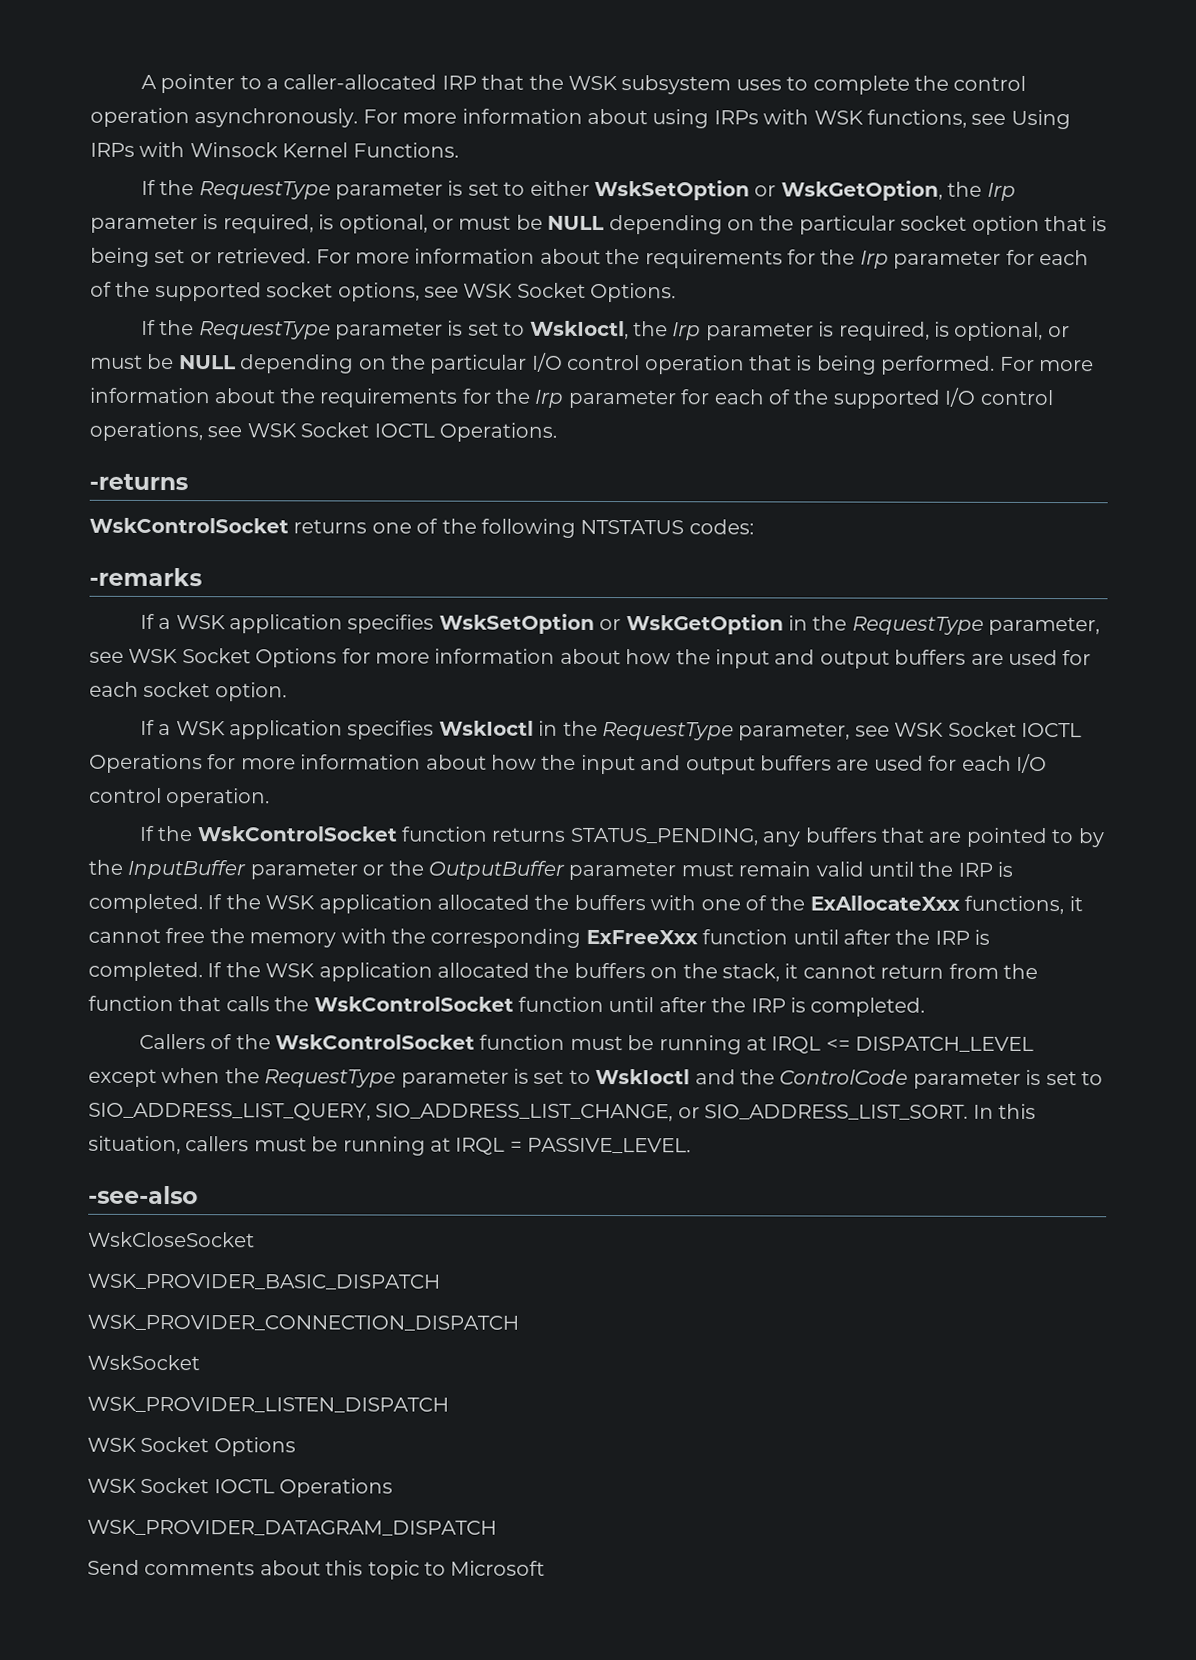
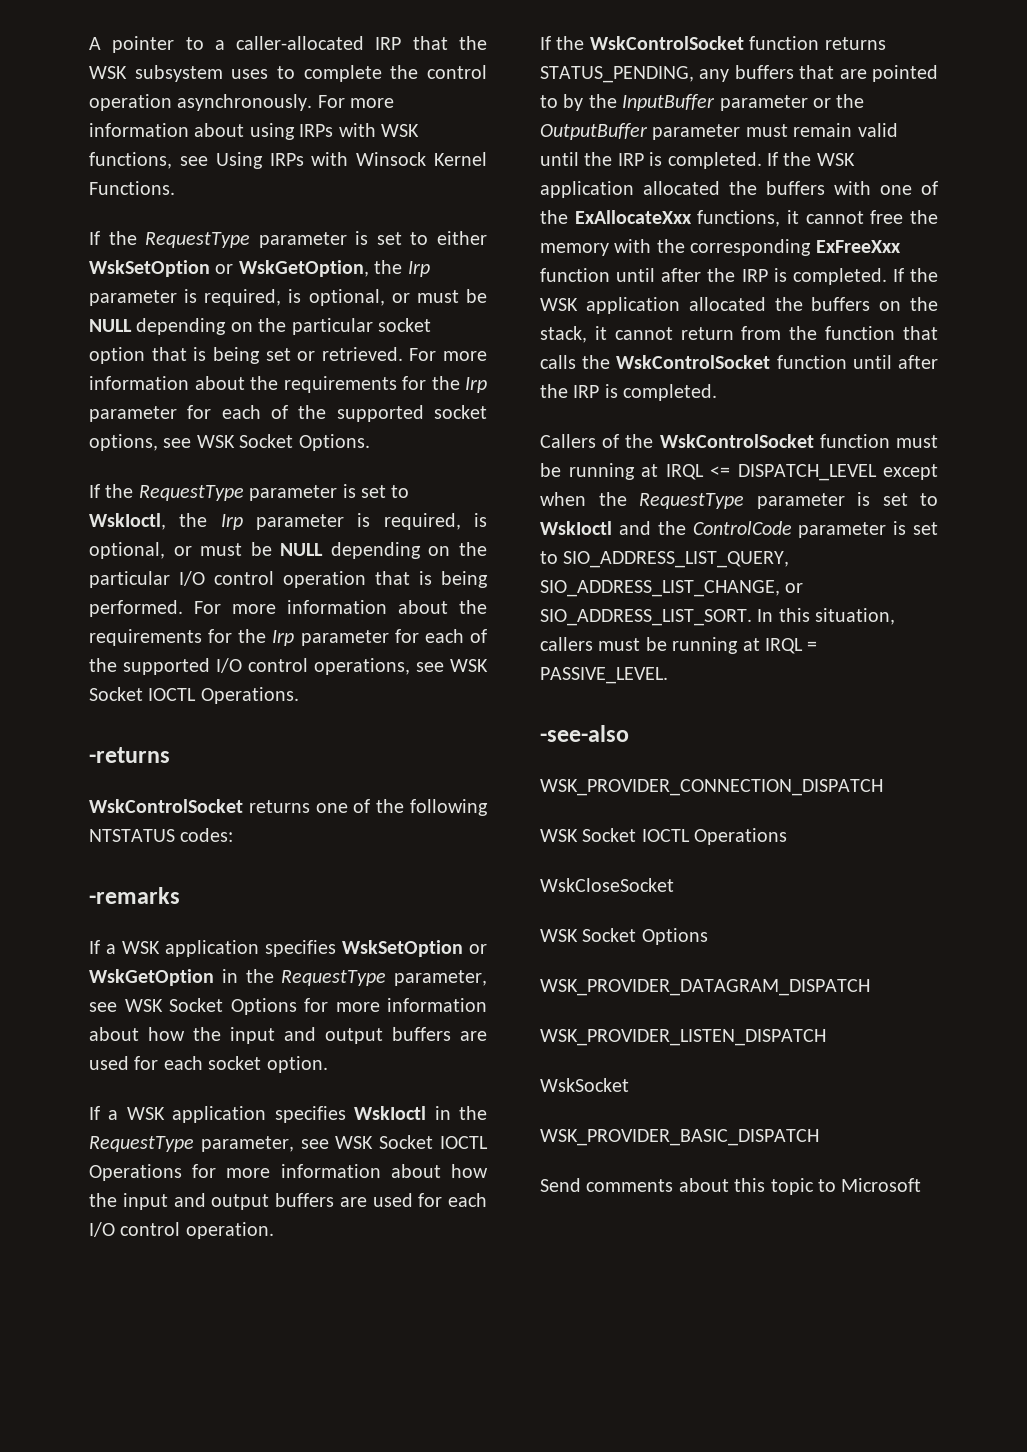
- WskCloseSocket
- WSK_PROVIDER_BASIC_DISPATCH
- WskSocket
- WSK_PROVIDER_LISTEN_DISPATCH
- WSK Socket Options
+ WskCloseSocket
+ WSK Socket Options
  WSK_PROVIDER_DATAGRAM_DISPATCH
+ WSK_PROVIDER_LISTEN_DISPATCH
+ WskSocket
+ WSK_PROVIDER_BASIC_DISPATCH

